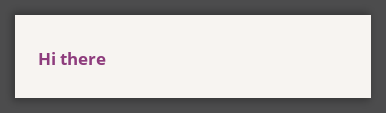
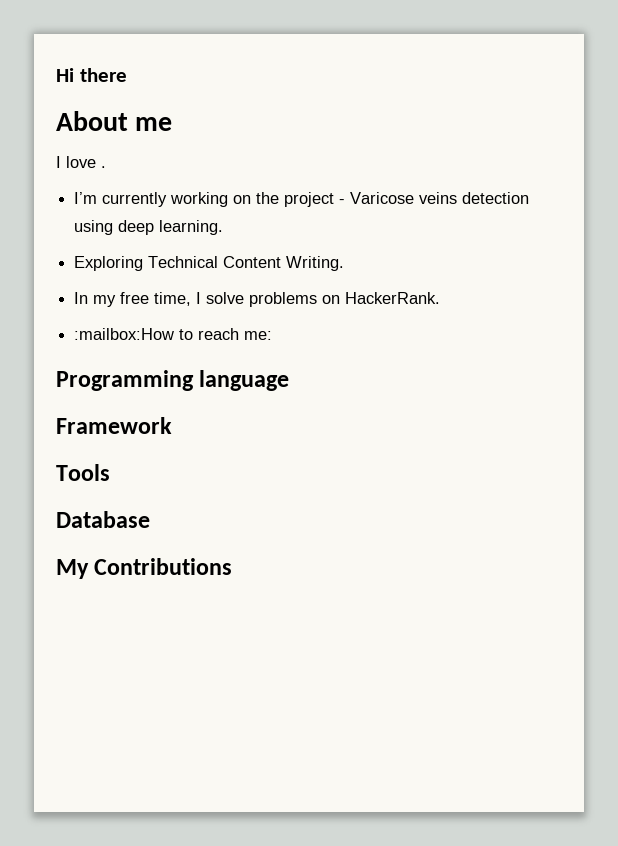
+ About me
+ I love .
+ I’m currently working on the project - Varicose veins detection using deep learning.
+ Exploring Technical Content Writing.
+ In my free time, I solve problems on HackerRank.
+ :mailbox:How to reach me:
+ Programming language
+ Framework
+ Tools
+ Database
+ My Contributions

